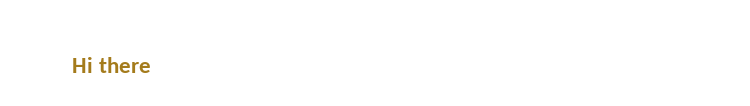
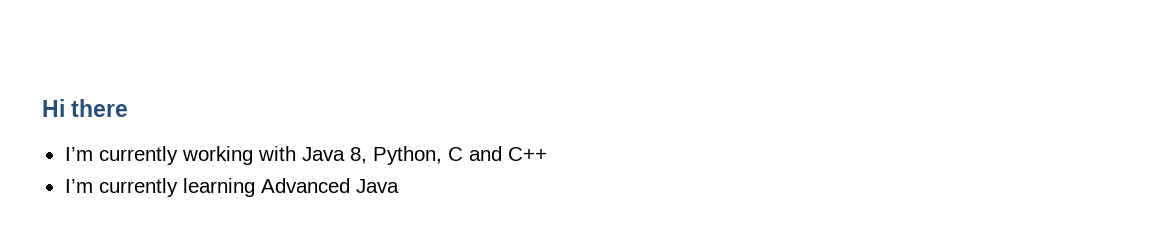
+ I’m currently working with Java 8, Python, C and C++
+ I’m currently learning Advanced Java

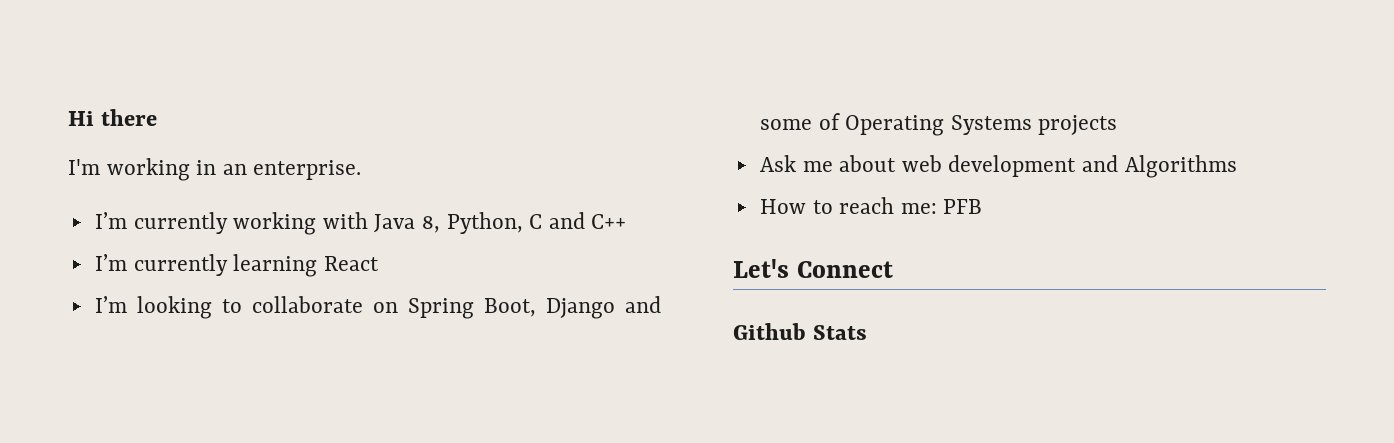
+ I'm working in an enterprise.
- I’m currently learning Advanced Java
+ I’m currently learning React
+ I’m looking to collaborate on Spring Boot, Django and some of Operating Systems projects
+ Ask me about web development and Algorithms
+ How to reach me: PFB
+ Let's Connect
+ Github Stats

